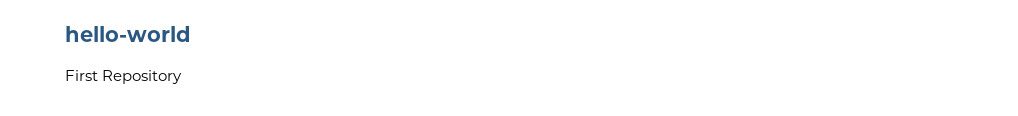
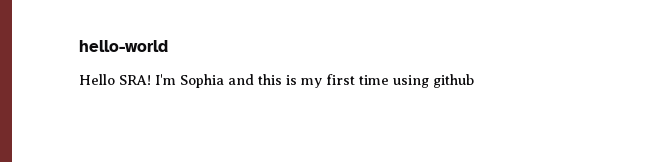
- First Repository
+ Hello SRA! I'm Sophia and this is my first time using github

